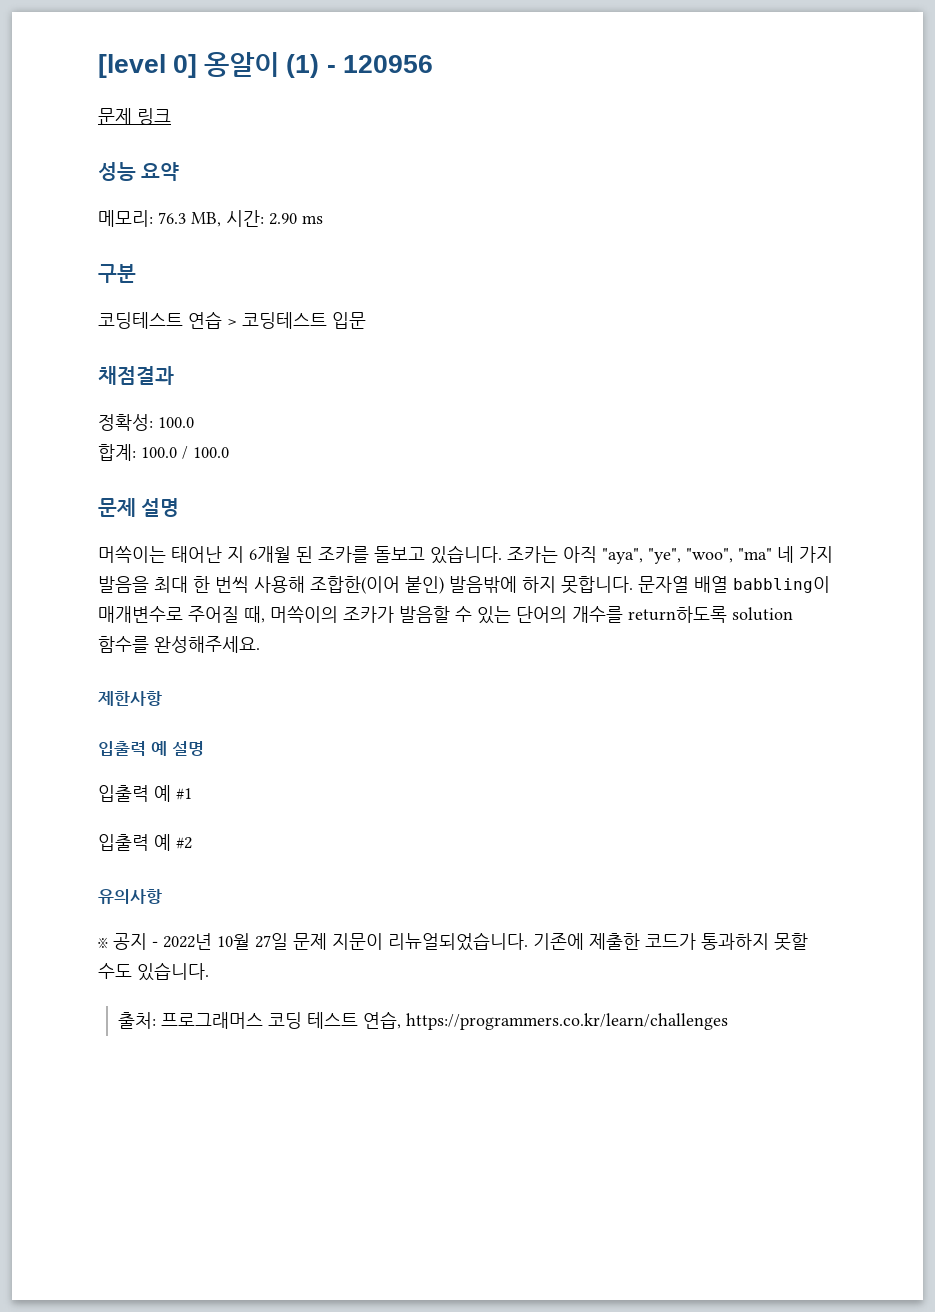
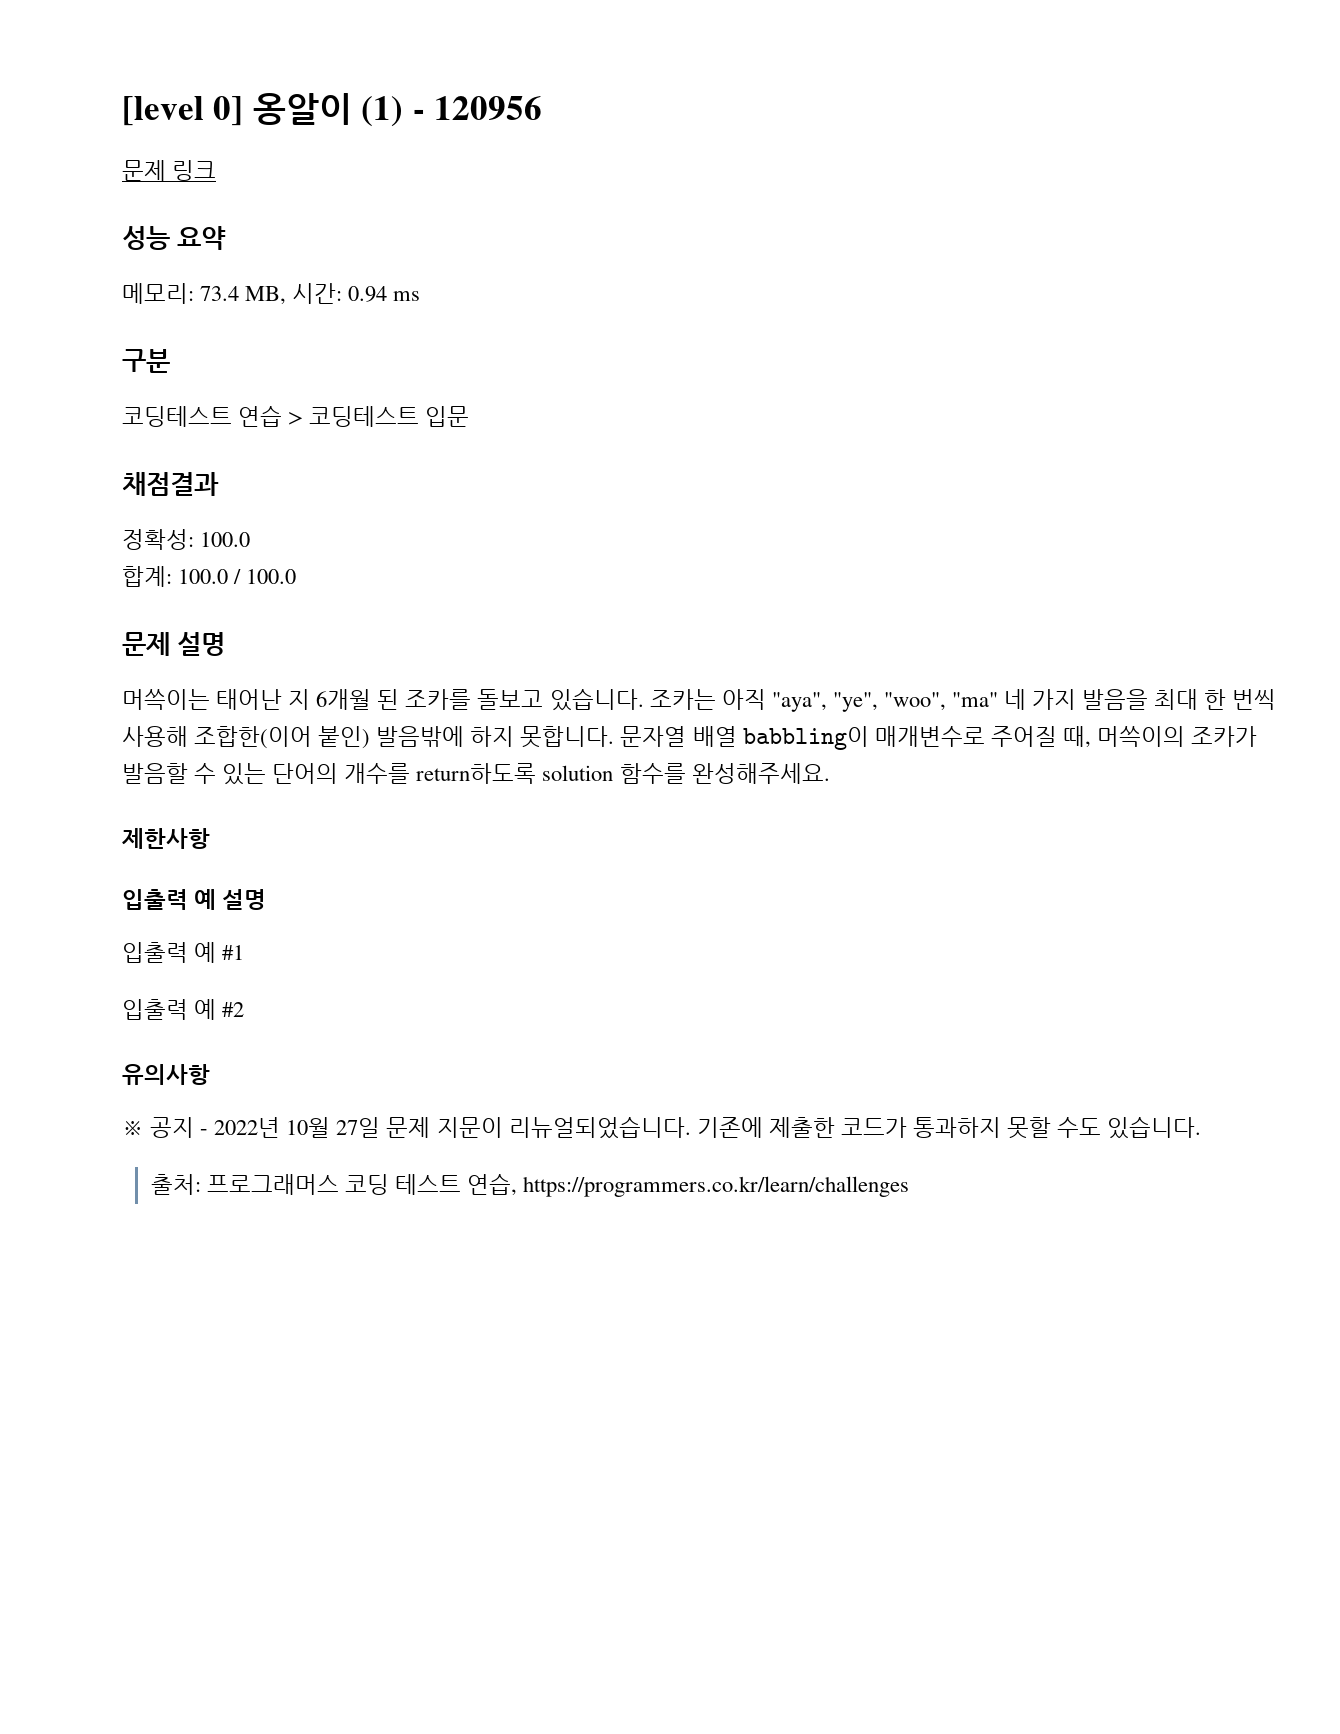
- 메모리: 76.3 MB, 시간: 2.90 ms
+ 메모리: 73.4 MB, 시간: 0.94 ms

